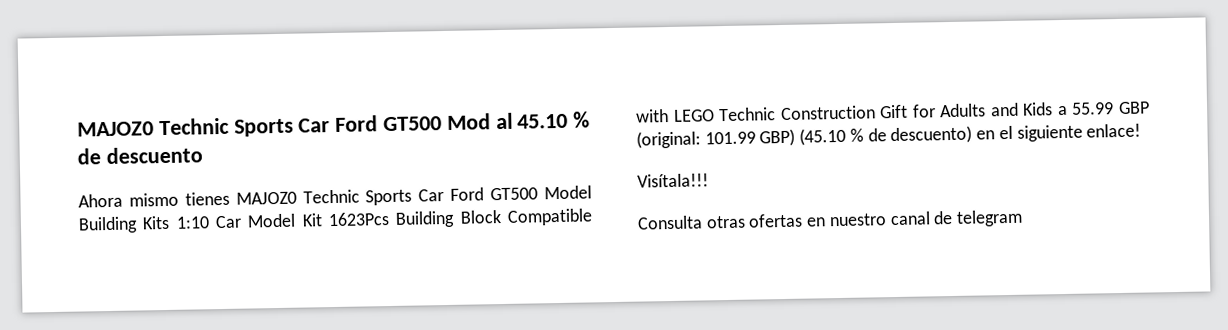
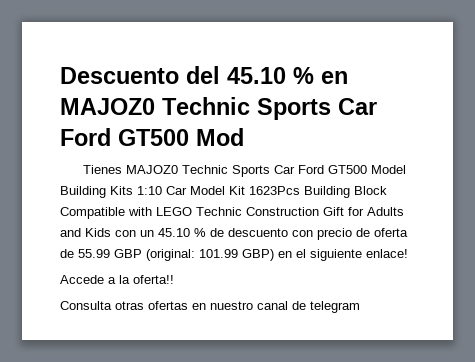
- MAJOZ0 Technic Sports Car Ford GT500 Mod al 45.10 % de descuento
- Ahora mismo tienes MAJOZ0 Technic Sports Car Ford GT500 Model Building Kits 1:10 Car Model Kit 1623Pcs Building Block Compatible with LEGO Technic Construction Gift for Adults and Kids a 55.99 GBP (original: 101.99 GBP) (45.10 % de descuento) en el siguiente enlace!
+ Descuento del 45.10 % en MAJOZ0 Technic Sports Car Ford GT500 Mod
+ Tienes MAJOZ0 Technic Sports Car Ford GT500 Model Building Kits 1:10 Car Model Kit 1623Pcs Building Block Compatible with LEGO Technic Construction Gift for Adults and Kids con un 45.10 % de descuento con precio de oferta de 55.99 GBP (original: 101.99 GBP) en el siguiente enlace!
- Visítala!!!
+ Accede a la oferta!!

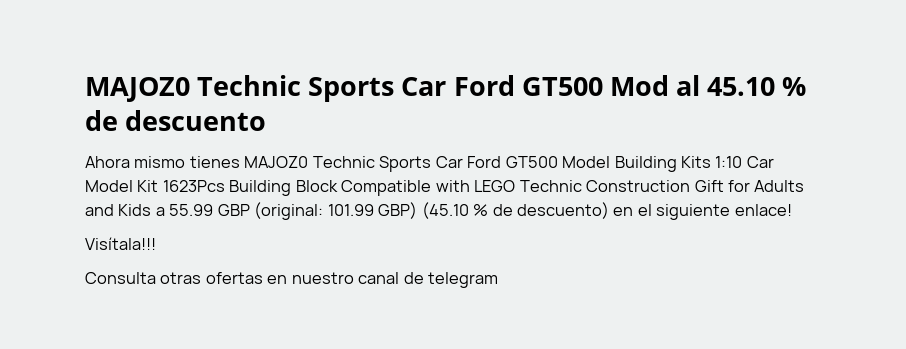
- Descuento del 45.10 % en MAJOZ0 Technic Sports Car Ford GT500 Mod
- Tienes MAJOZ0 Technic Sports Car Ford GT500 Model Building Kits 1:10 Car Model Kit 1623Pcs Building Block Compatible with LEGO Technic Construction Gift for Adults and Kids con un 45.10 % de descuento con precio de oferta de 55.99 GBP (original: 101.99 GBP) en el siguiente enlace!
+ MAJOZ0 Technic Sports Car Ford GT500 Mod al 45.10 % de descuento
+ Ahora mismo tienes MAJOZ0 Technic Sports Car Ford GT500 Model Building Kits 1:10 Car Model Kit 1623Pcs Building Block Compatible with LEGO Technic Construction Gift for Adults and Kids a 55.99 GBP (original: 101.99 GBP) (45.10 % de descuento) en el siguiente enlace!
- Accede a la oferta!!
+ Visítala!!!

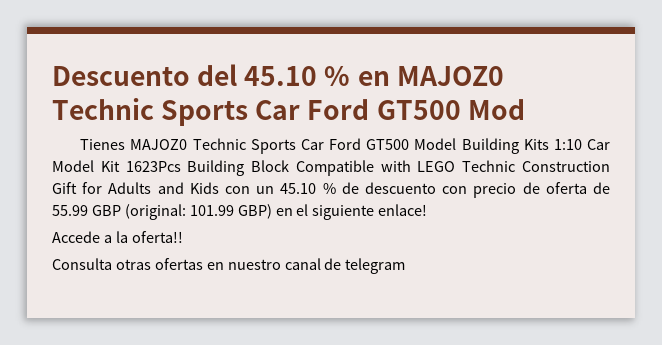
- MAJOZ0 Technic Sports Car Ford GT500 Mod al 45.10 % de descuento
- Ahora mismo tienes MAJOZ0 Technic Sports Car Ford GT500 Model Building Kits 1:10 Car Model Kit 1623Pcs Building Block Compatible with LEGO Technic Construction Gift for Adults and Kids a 55.99 GBP (original: 101.99 GBP) (45.10 % de descuento) en el siguiente enlace!
+ Descuento del 45.10 % en MAJOZ0 Technic Sports Car Ford GT500 Mod
+ Tienes MAJOZ0 Technic Sports Car Ford GT500 Model Building Kits 1:10 Car Model Kit 1623Pcs Building Block Compatible with LEGO Technic Construction Gift for Adults and Kids con un 45.10 % de descuento con precio de oferta de 55.99 GBP (original: 101.99 GBP) en el siguiente enlace!
- Visítala!!!
+ Accede a la oferta!!

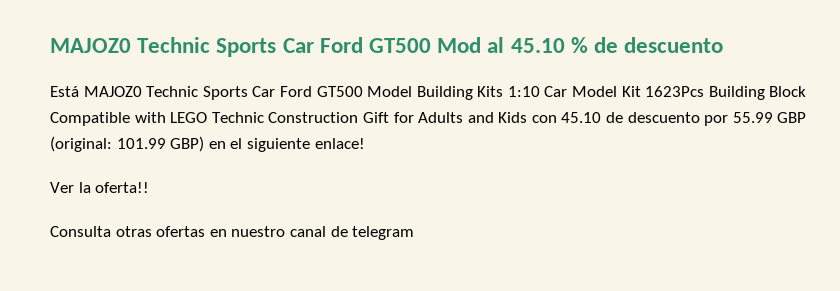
- Descuento del 45.10 % en MAJOZ0 Technic Sports Car Ford GT500 Mod
- Tienes MAJOZ0 Technic Sports Car Ford GT500 Model Building Kits 1:10 Car Model Kit 1623Pcs Building Block Compatible with LEGO Technic Construction Gift for Adults and Kids con un 45.10 % de descuento con precio de oferta de 55.99 GBP (original: 101.99 GBP) en el siguiente enlace!
+ MAJOZ0 Technic Sports Car Ford GT500 Mod al 45.10 % de descuento
+ Está MAJOZ0 Technic Sports Car Ford GT500 Model Building Kits 1:10 Car Model Kit 1623Pcs Building Block Compatible with LEGO Technic Construction Gift for Adults and Kids con 45.10 de descuento por 55.99 GBP (original: 101.99 GBP) en el siguiente enlace!
- Accede a la oferta!!
+ Ver la oferta!!

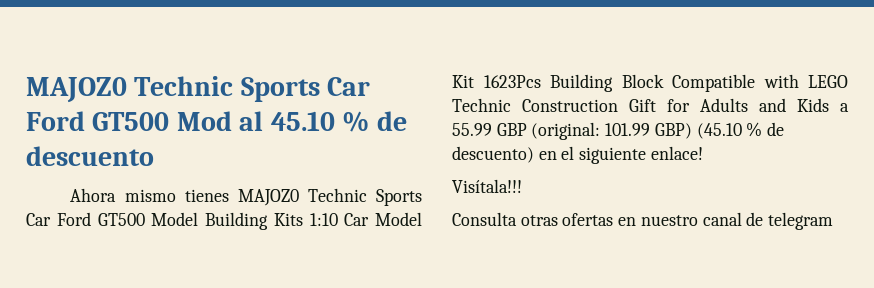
- Está MAJOZ0 Technic Sports Car Ford GT500 Model Building Kits 1:10 Car Model Kit 1623Pcs Building Block Compatible with LEGO Technic Construction Gift for Adults and Kids con 45.10 de descuento por 55.99 GBP (original: 101.99 GBP) en el siguiente enlace!
+ Ahora mismo tienes MAJOZ0 Technic Sports Car Ford GT500 Model Building Kits 1:10 Car Model Kit 1623Pcs Building Block Compatible with LEGO Technic Construction Gift for Adults and Kids a 55.99 GBP (original: 101.99 GBP) (45.10 % de descuento) en el siguiente enlace!
- Ver la oferta!!
+ Visítala!!!

